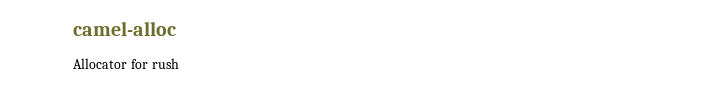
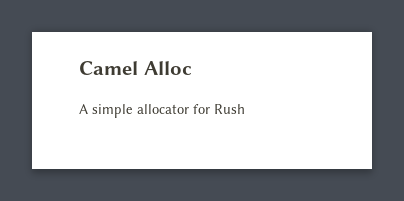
- camel-alloc
- Allocator for rush
+ Camel Alloc
+ A simple allocator for Rush

